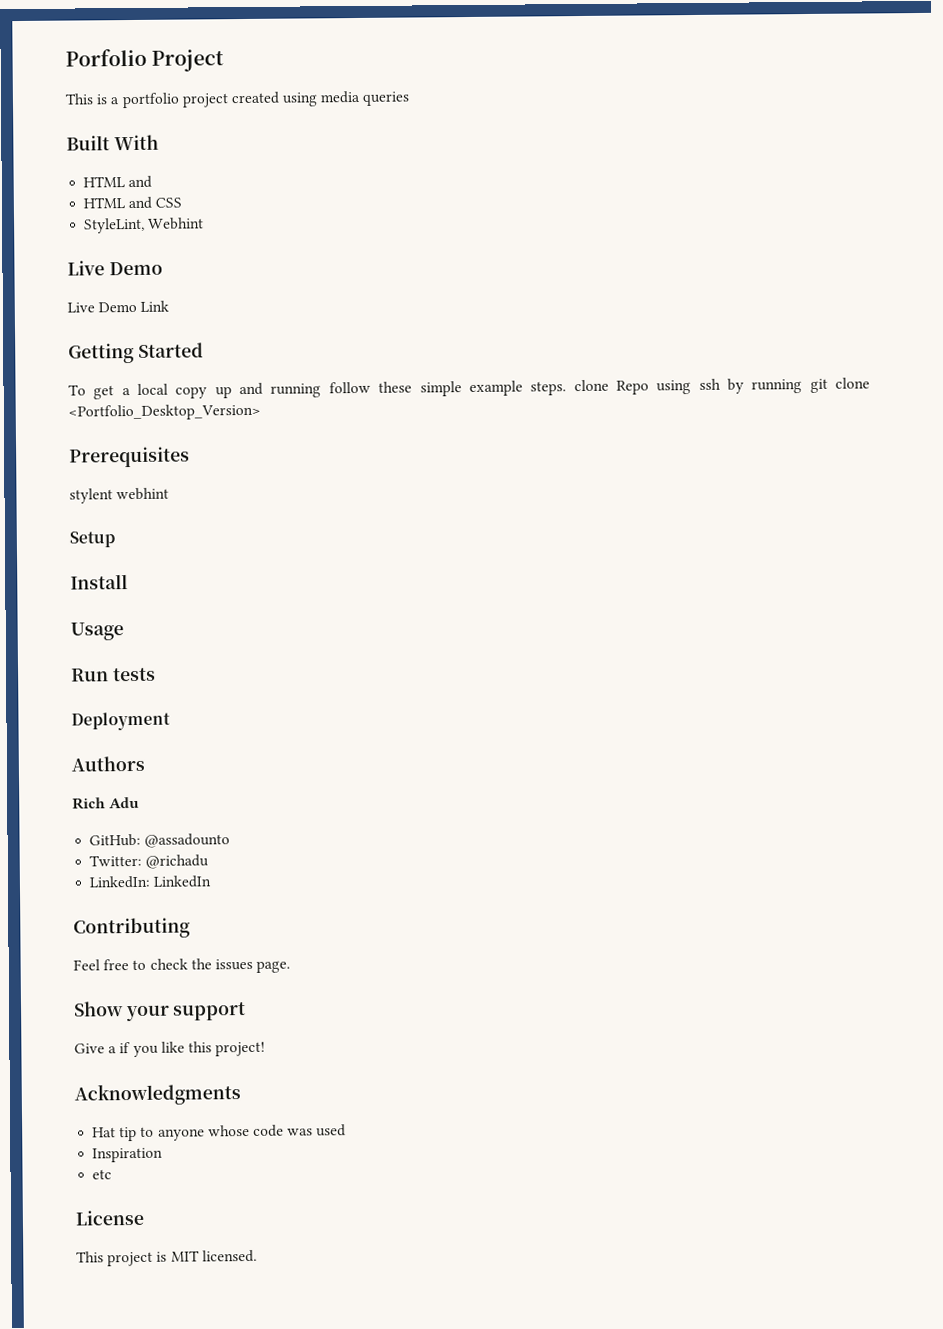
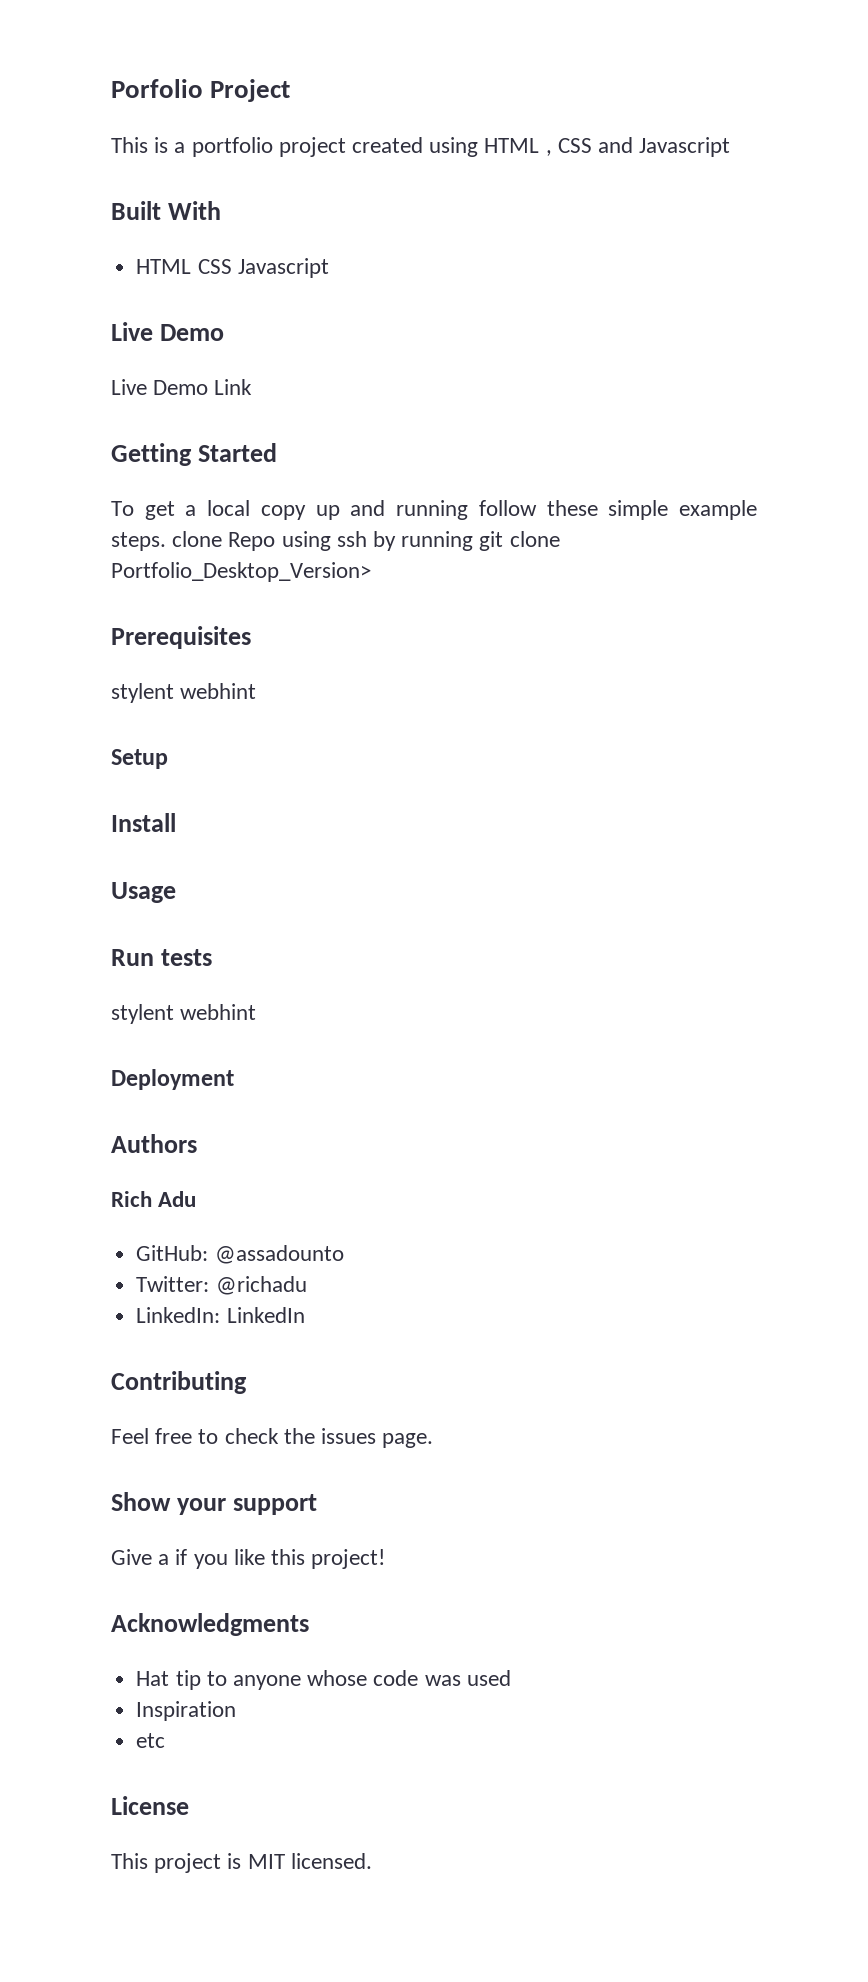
- This is a portfolio project created using media queries
+ This is a portfolio project created using HTML , CSS and Javascript
  Built With
- HTML and
- HTML and CSS
- StyleLint, Webhint
+ HTML CSS Javascript
- To get a local copy up and running follow these simple example steps. clone Repo using ssh by running git clone <Portfolio_Desktop_Version>
+ To get a local copy up and running follow these simple example steps. clone Repo using ssh by running git clone Portfolio_Desktop_Version>
  Run tests
+ stylent webhint

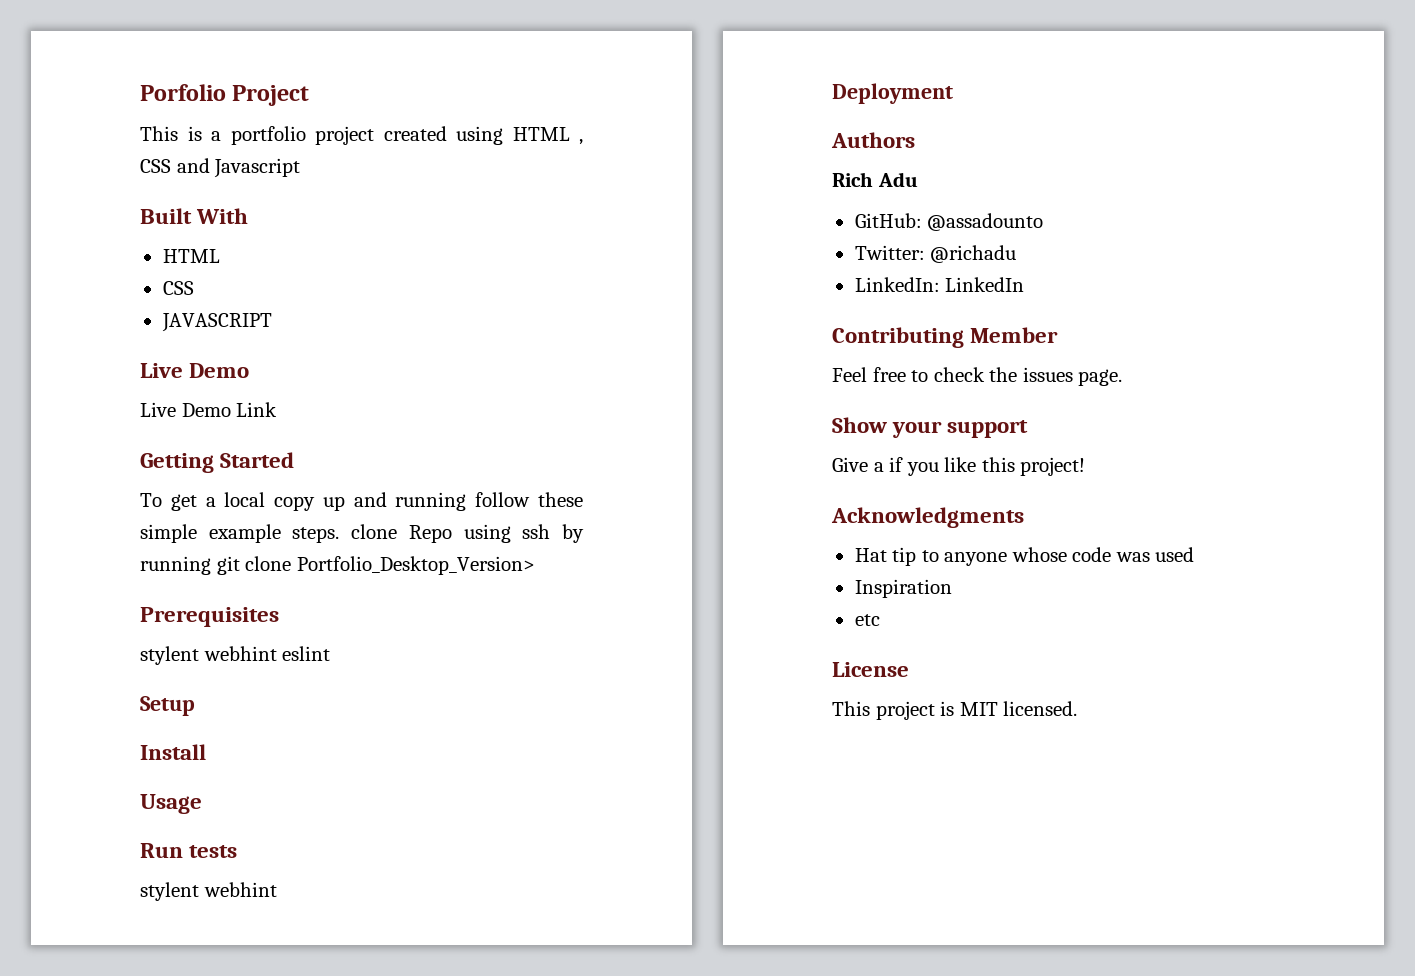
  Built With
- HTML CSS Javascript
+ HTML
+ CSS
+ JAVASCRIPT
  Prerequisites
- stylent webhint
+ stylent webhint eslint
- Contributing
+ Contributing Member

